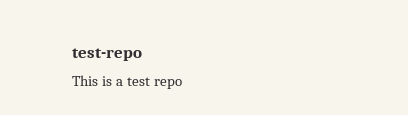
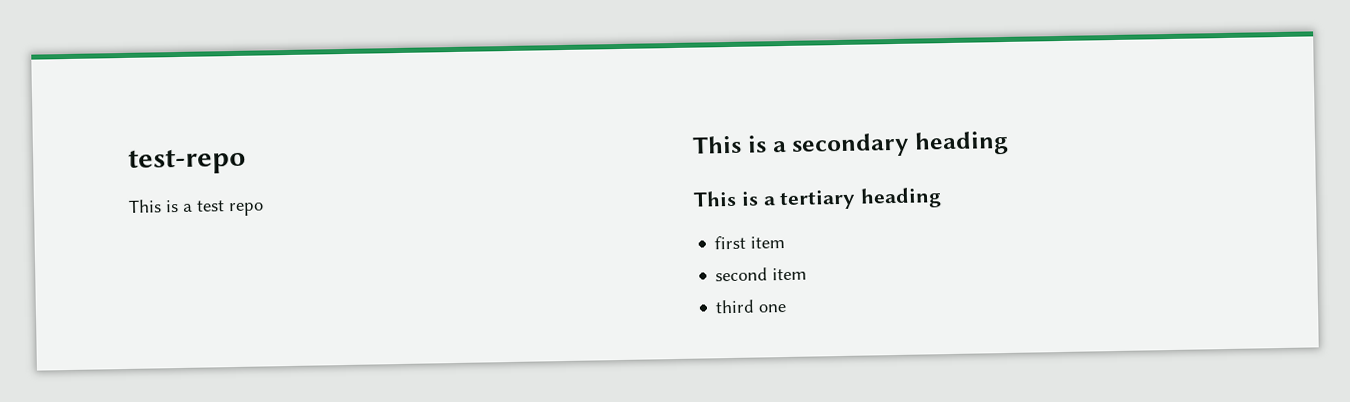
+ This is a secondary heading
+ This is a tertiary heading
+ first item
+ second item
+ third one

